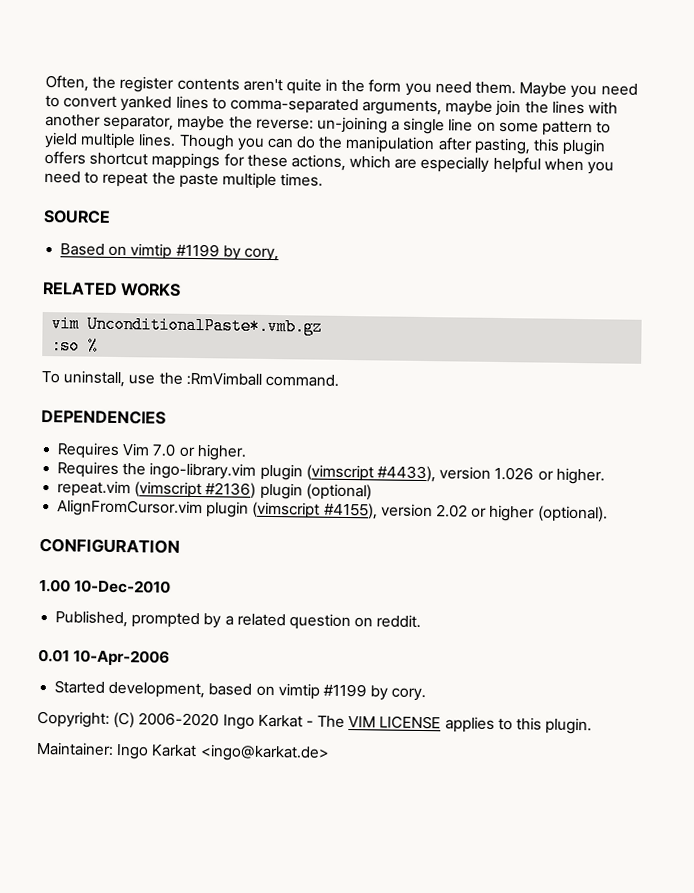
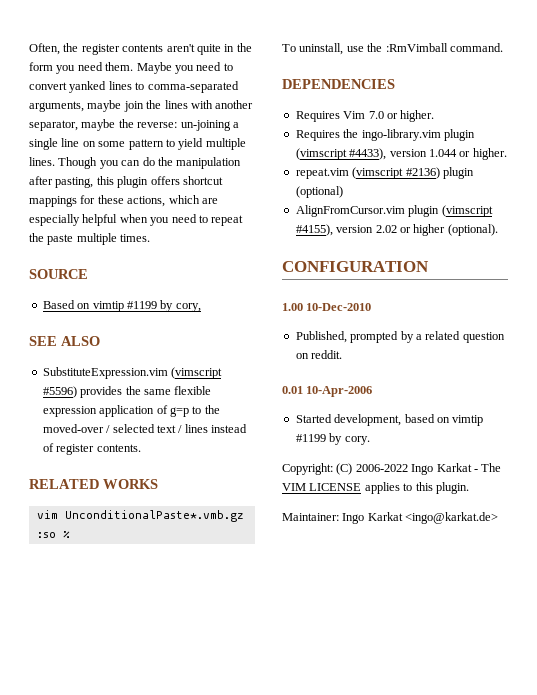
+ SEE ALSO
+ SubstituteExpression.vim (vimscript #5596) provides the same flexible expression application of g=p to the moved-over / selected text / lines instead of register contents.
- Requires the ingo-library.vim plugin (vimscript #4433), version 1.026 or higher.
+ Requires the ingo-library.vim plugin (vimscript #4433), version 1.044 or higher.
- Copyright: (C) 2006-2020 Ingo Karkat - The VIM LICENSE applies to this plugin.
+ Copyright: (C) 2006-2022 Ingo Karkat - The VIM LICENSE applies to this plugin.

